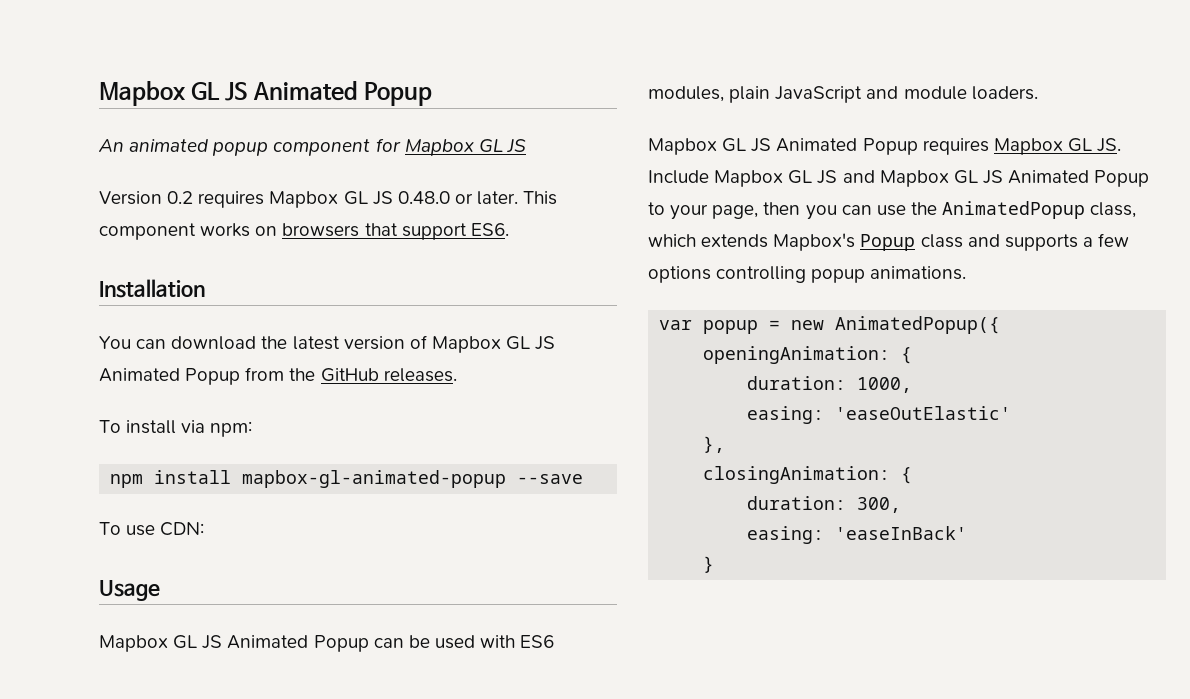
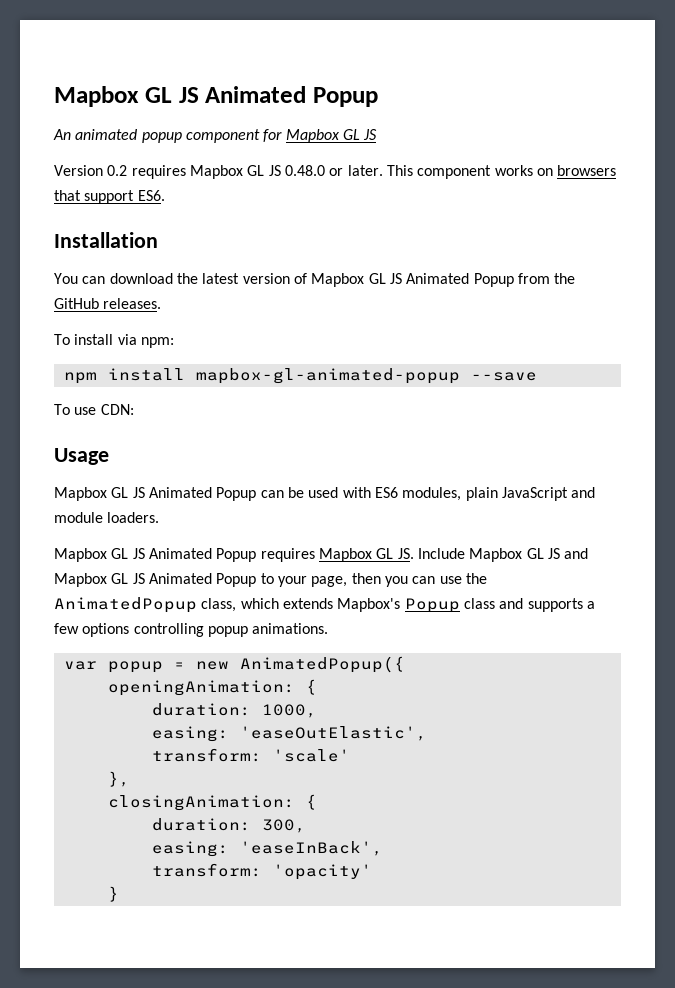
- easing: 'easeOutElastic'
+ easing: 'easeOutElastic',
+ transform: 'scale'
- easing: 'easeInBack'
+ easing: 'easeInBack',
+ transform: 'opacity'

